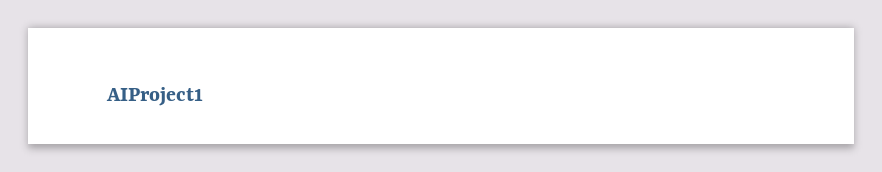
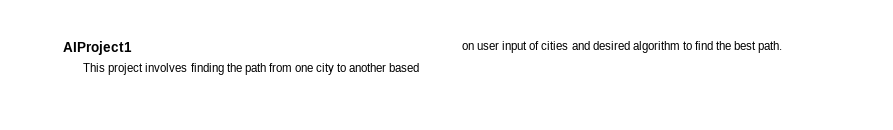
+ This project involves finding the path from one city to another based on user input of cities and desired algorithm to find the best path.

